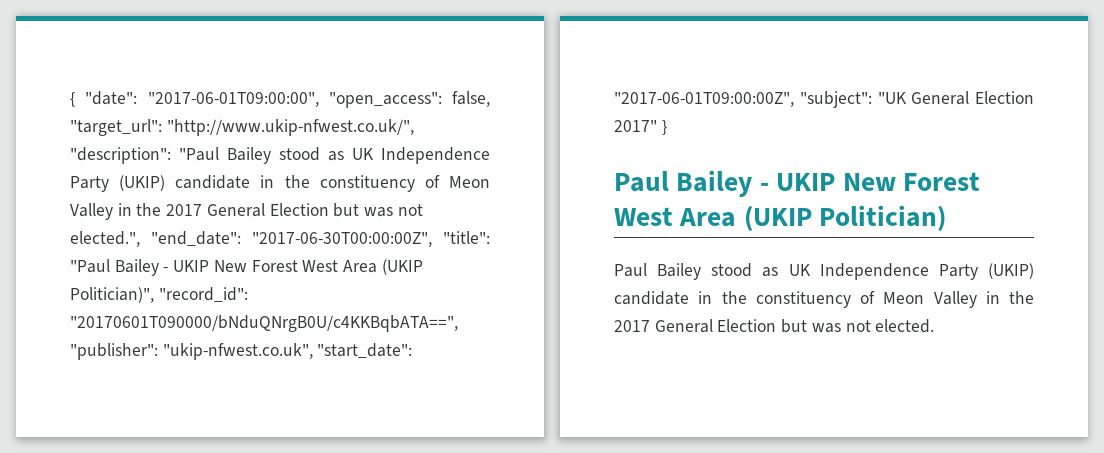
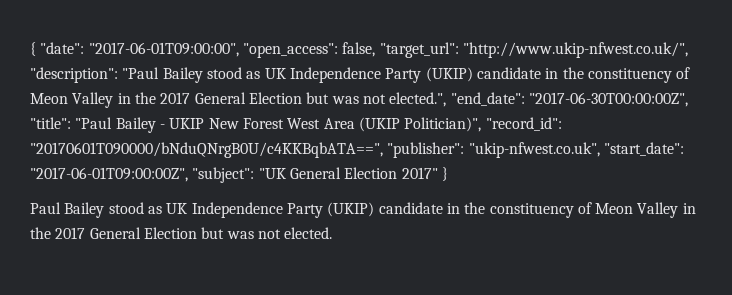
- Paul Bailey - UKIP New Forest West Area (UKIP Politician)

